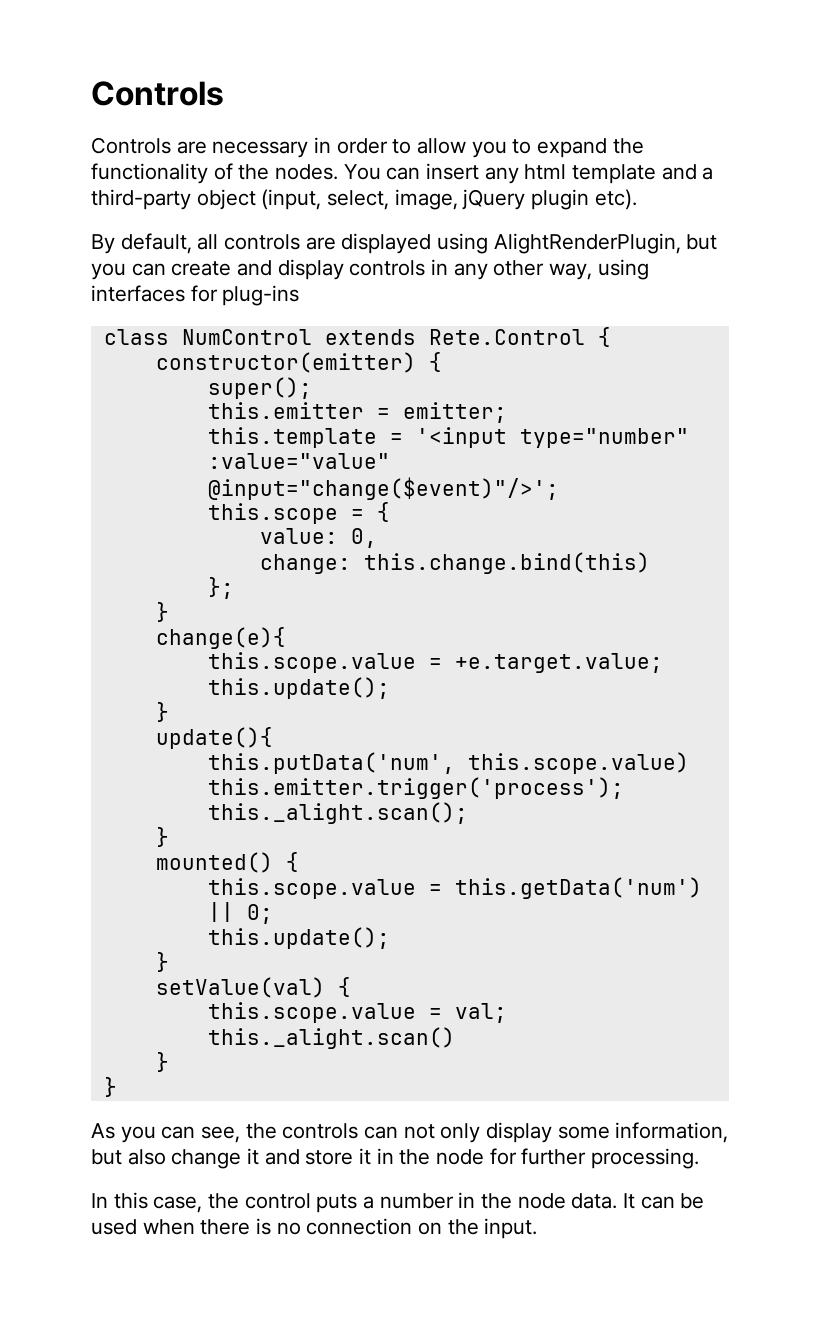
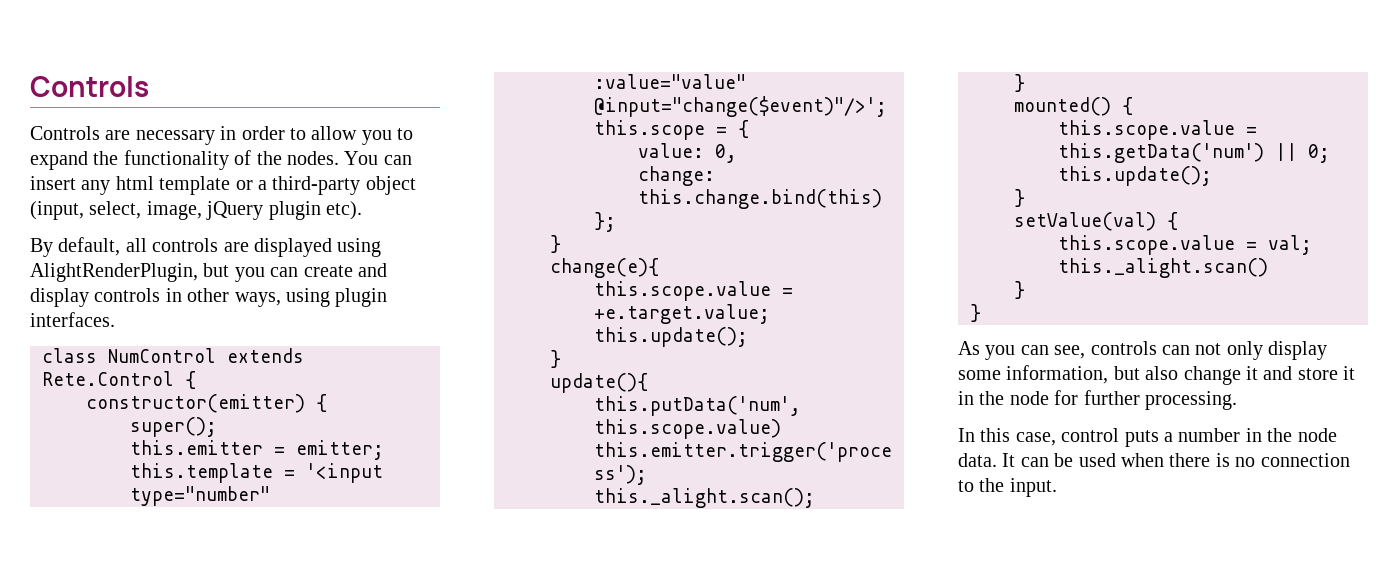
- You can insert any html template and a third-party object (input, select, image, jQuery plugin etc).
+ You can insert any html template or a third-party object (input, select, image, jQuery plugin etc).
- By default, all controls are displayed using AlightRenderPlugin, but you can create and display controls in any other way, using interfaces for plug-ins
+ By default, all controls are displayed using AlightRenderPlugin, but you can create and display controls in other ways, using plugin interfaces.
- As you can see, the controls can not only display some information, but also change it and store it in the node for further processing.
+ As you can see, controls can not only display some information, but also change it and store it in the node for further processing.
- In this case, the control puts a number in the node data.
+ In this case, control puts a number in the node data.
- It can be used when there is no connection on the input.
+ It can be used when there is no connection to the input.

